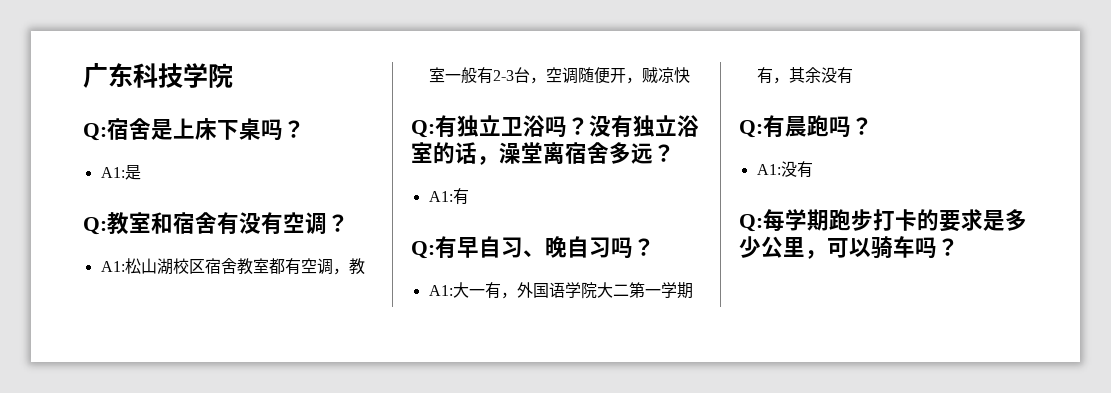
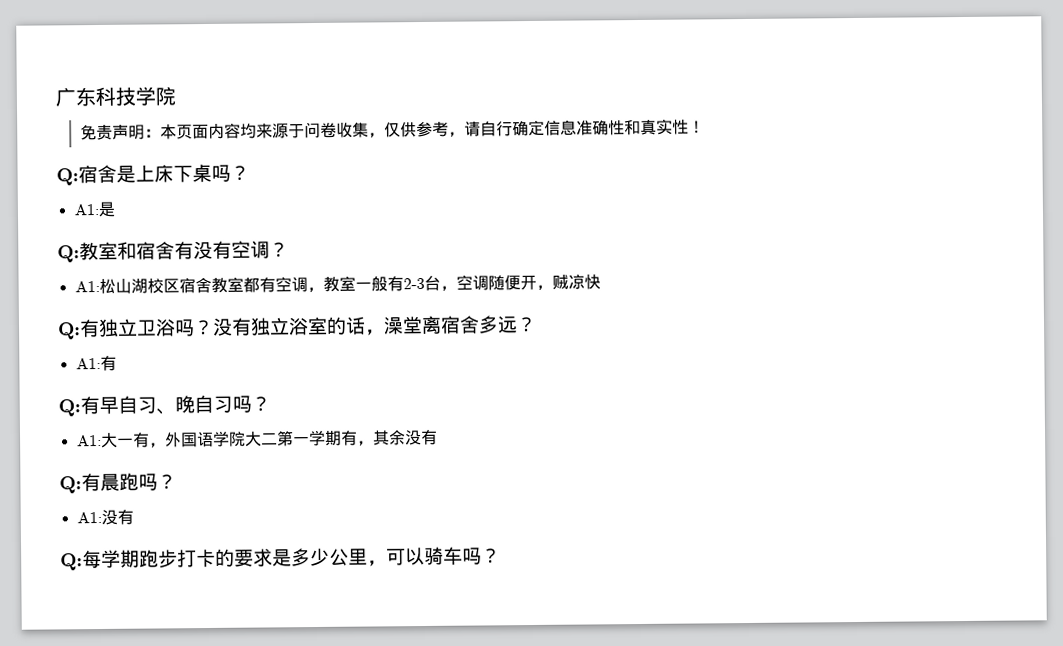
+ 免责声明：本页面内容均来源于问卷收集，仅供参考，请自行确定信息准确性和真实性！

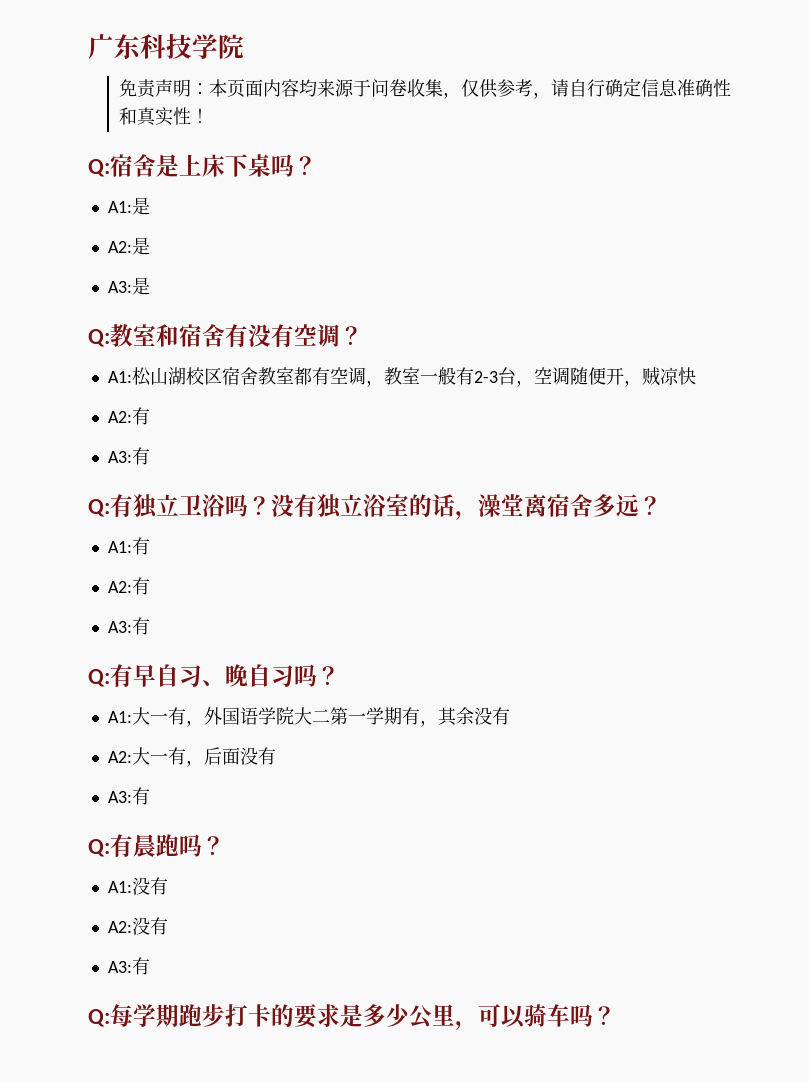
+ A2:是
+ A3:是
  A1:松山湖校区宿舍教室都有空调，教室一般有2-3台，空调随便开，贼凉快
+ A2:有
+ A3:有
  A1:有
+ A2:有
+ A3:有
+ A2:大一有，后面没有
+ A3:有
+ A2:没有
+ A3:有

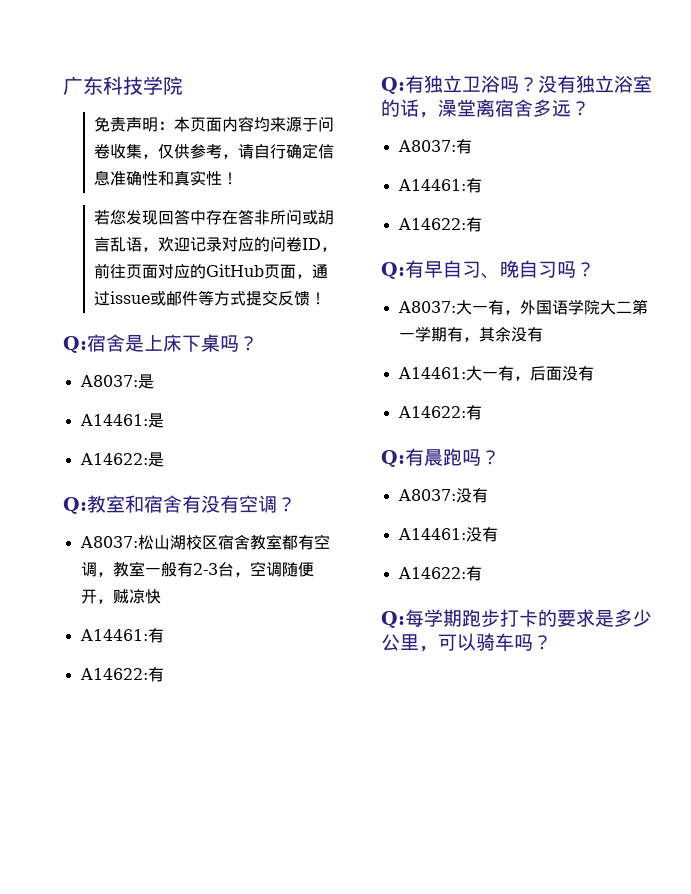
+ 若您发现回答中存在答非所问或胡言乱语，欢迎记录对应的问卷ID，前往页面对应的GitHub页面，通过issue或邮件等方式提交反馈！
- A1:是
- A2:是
- A3:是
+ A8037:是
+ A14461:是
+ A14622:是
- A1:松山湖校区宿舍教室都有空调，教室一般有2-3台，空调随便开，贼凉快
- A2:有
- A3:有
+ A8037:松山湖校区宿舍教室都有空调，教室一般有2-3台，空调随便开，贼凉快
+ A14461:有
+ A14622:有
- A1:有
- A2:有
- A3:有
+ A8037:有
+ A14461:有
+ A14622:有
- A1:大一有，外国语学院大二第一学期有，其余没有
+ A8037:大一有，外国语学院大二第一学期有，其余没有
- A2:大一有，后面没有
- A3:有
+ A14461:大一有，后面没有
+ A14622:有
- A1:没有
- A2:没有
- A3:有
+ A8037:没有
+ A14461:没有
+ A14622:有

